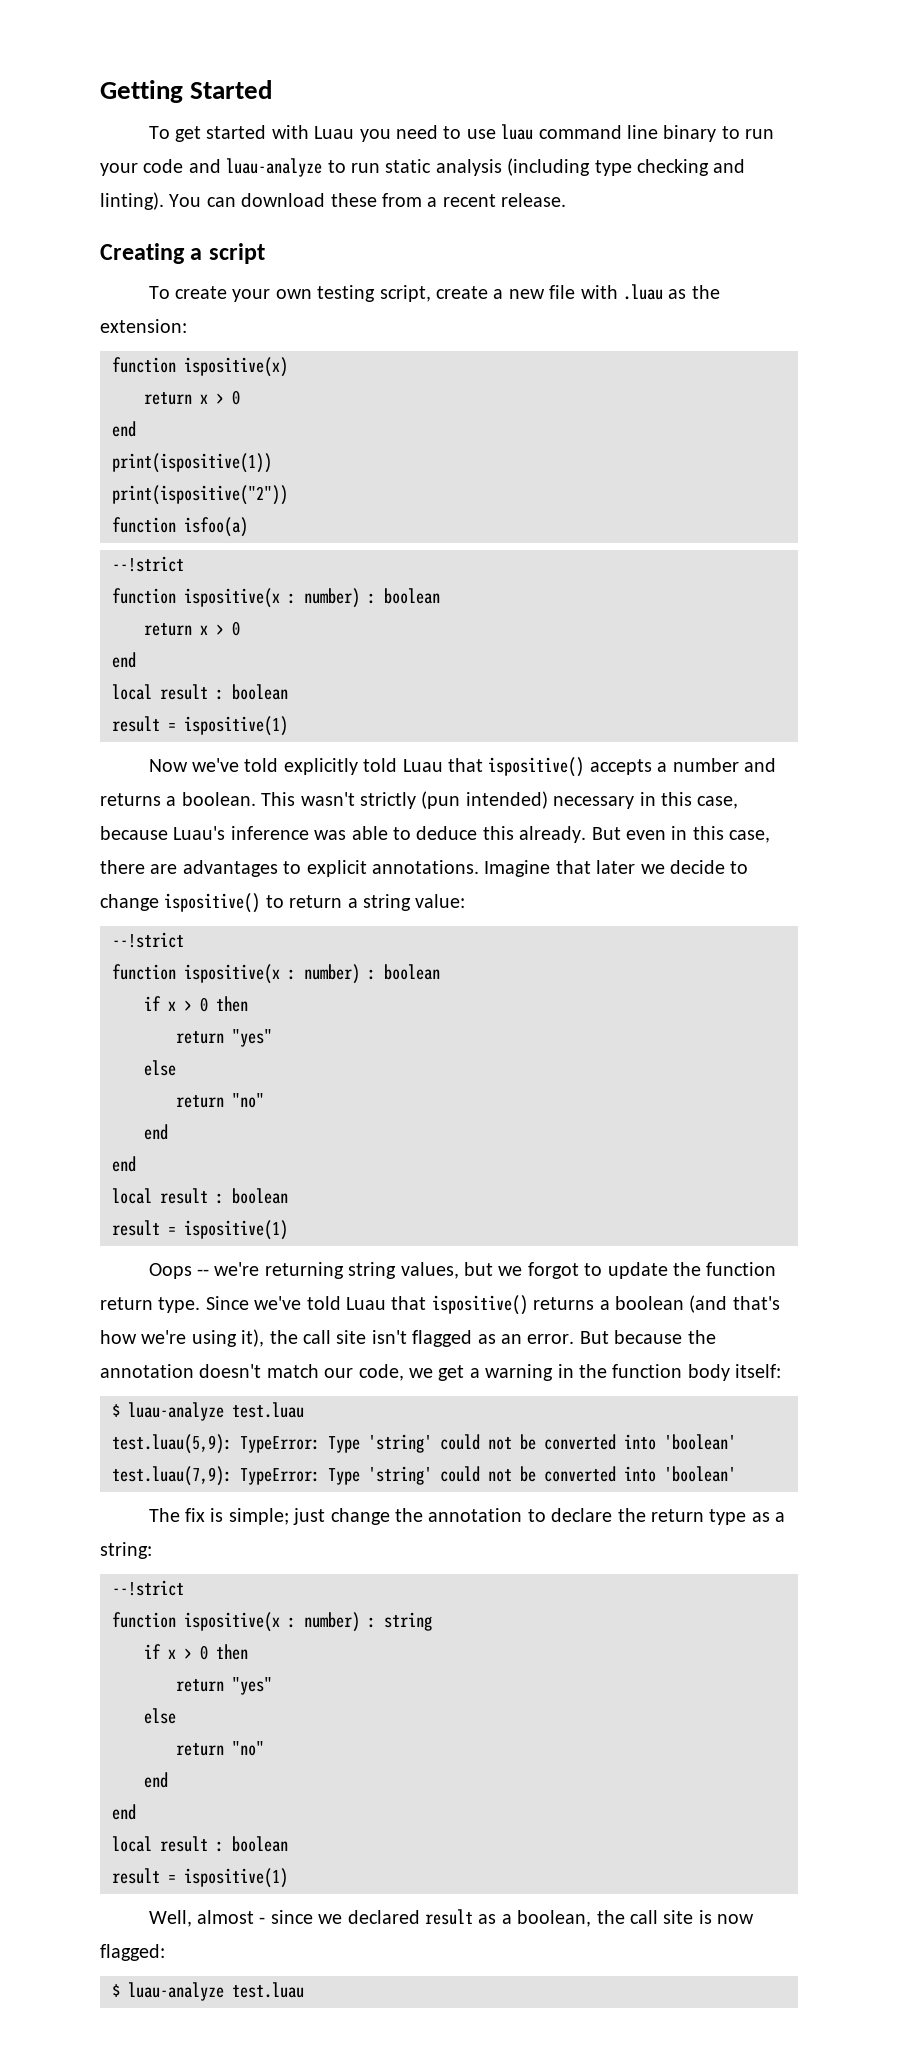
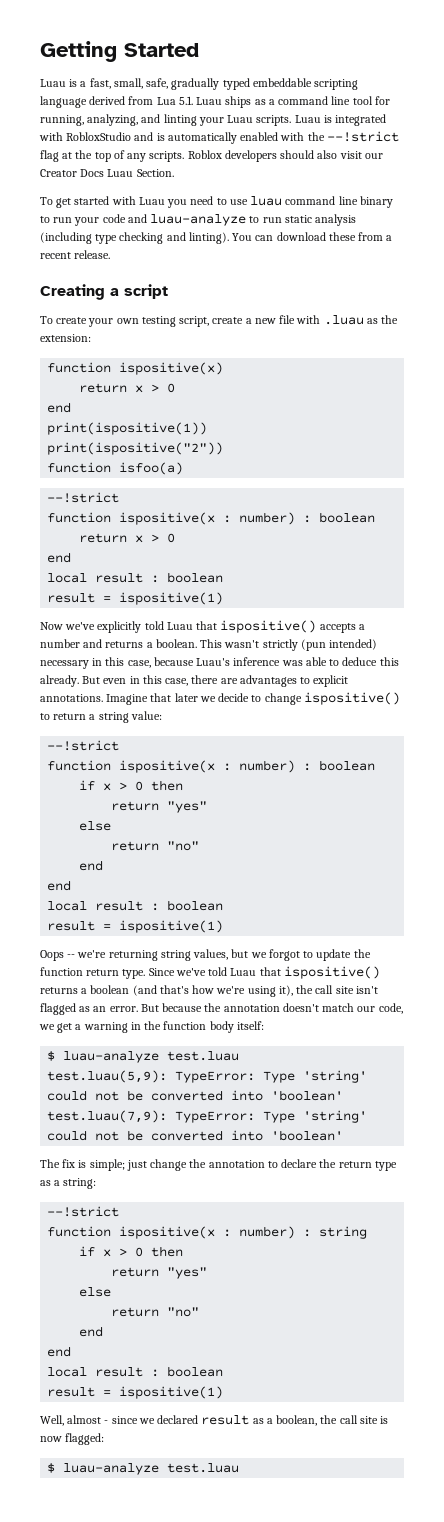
+ Luau is a fast, small, safe, gradually typed embeddable scripting language derived from Lua 5.1. Luau ships as a command line tool for running, analyzing, and linting your Luau scripts. Luau is integrated with RobloxStudio and is automatically enabled with the --!strict flag at the top of any scripts. Roblox developers should also visit our Creator Docs Luau Section.
- Now we've told explicitly told Luau that ispositive() accepts a number and returns a boolean.
+ Now we've explicitly told Luau that ispositive() accepts a number and returns a boolean.

